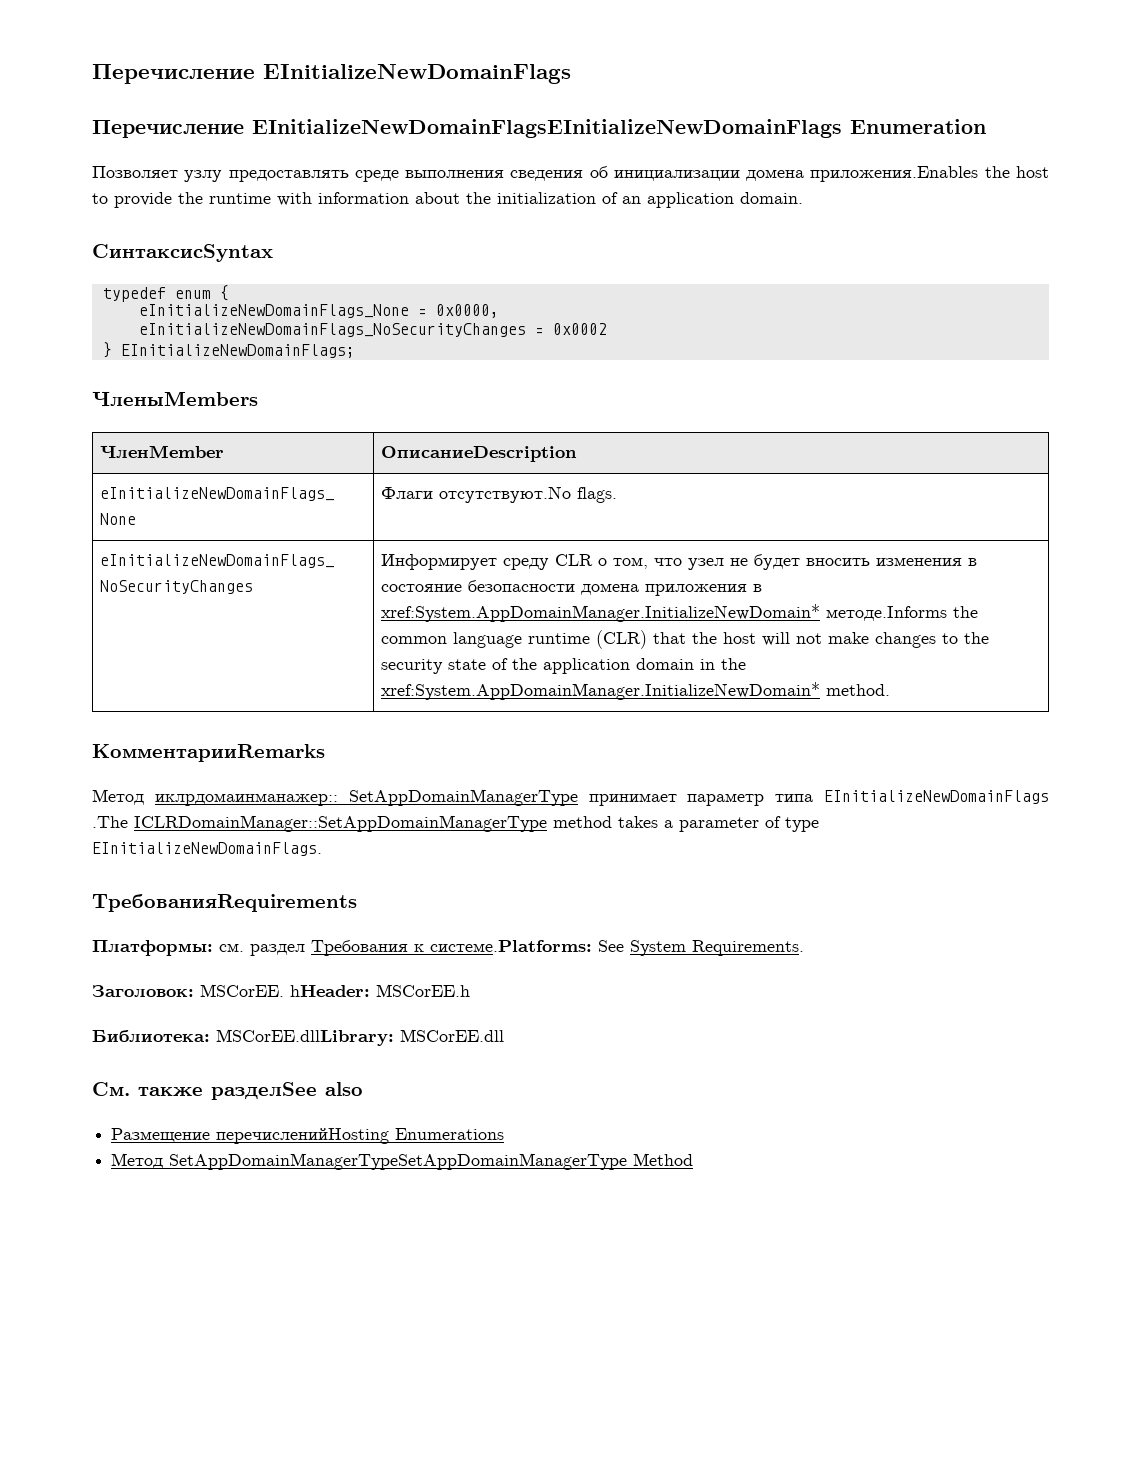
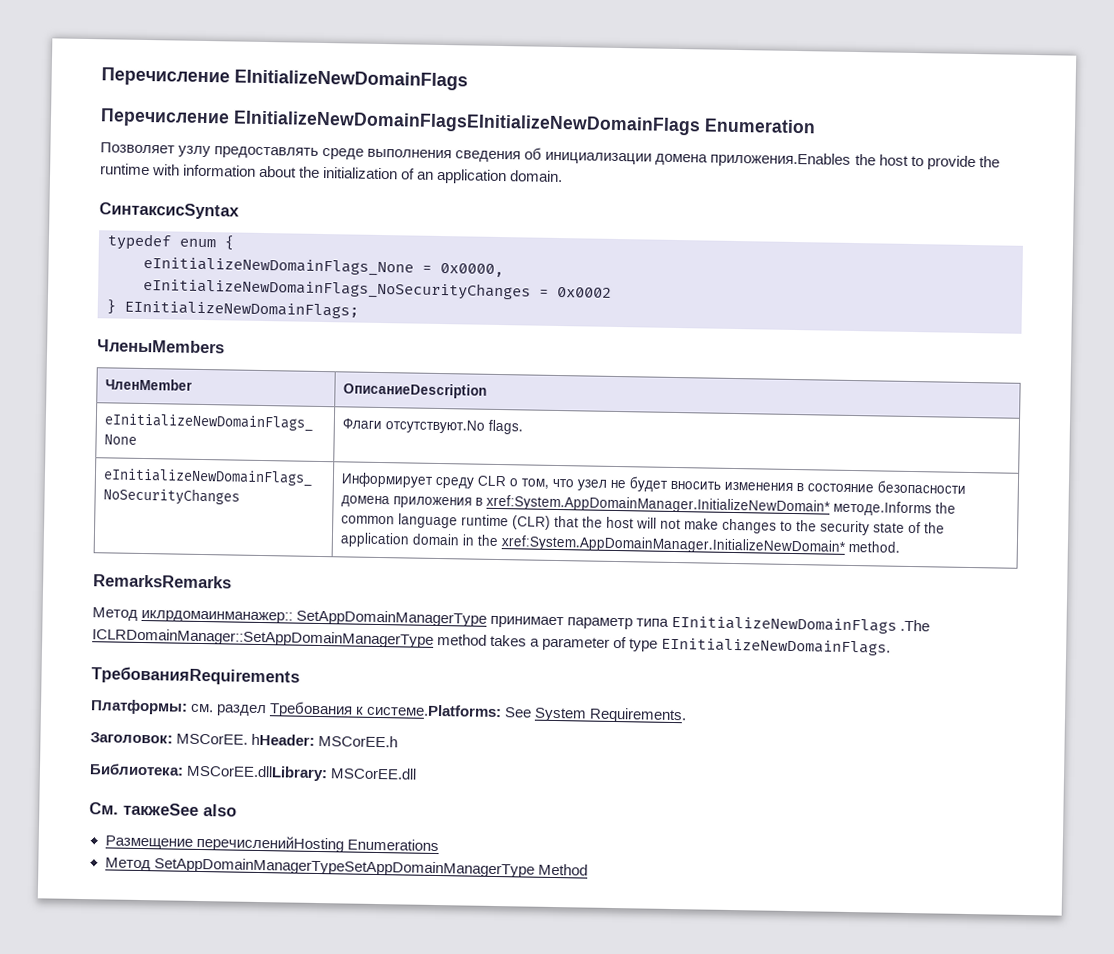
- КомментарииRemarks
+ RemarksRemarks
- См. также разделSee also
+ См. такжеSee also

